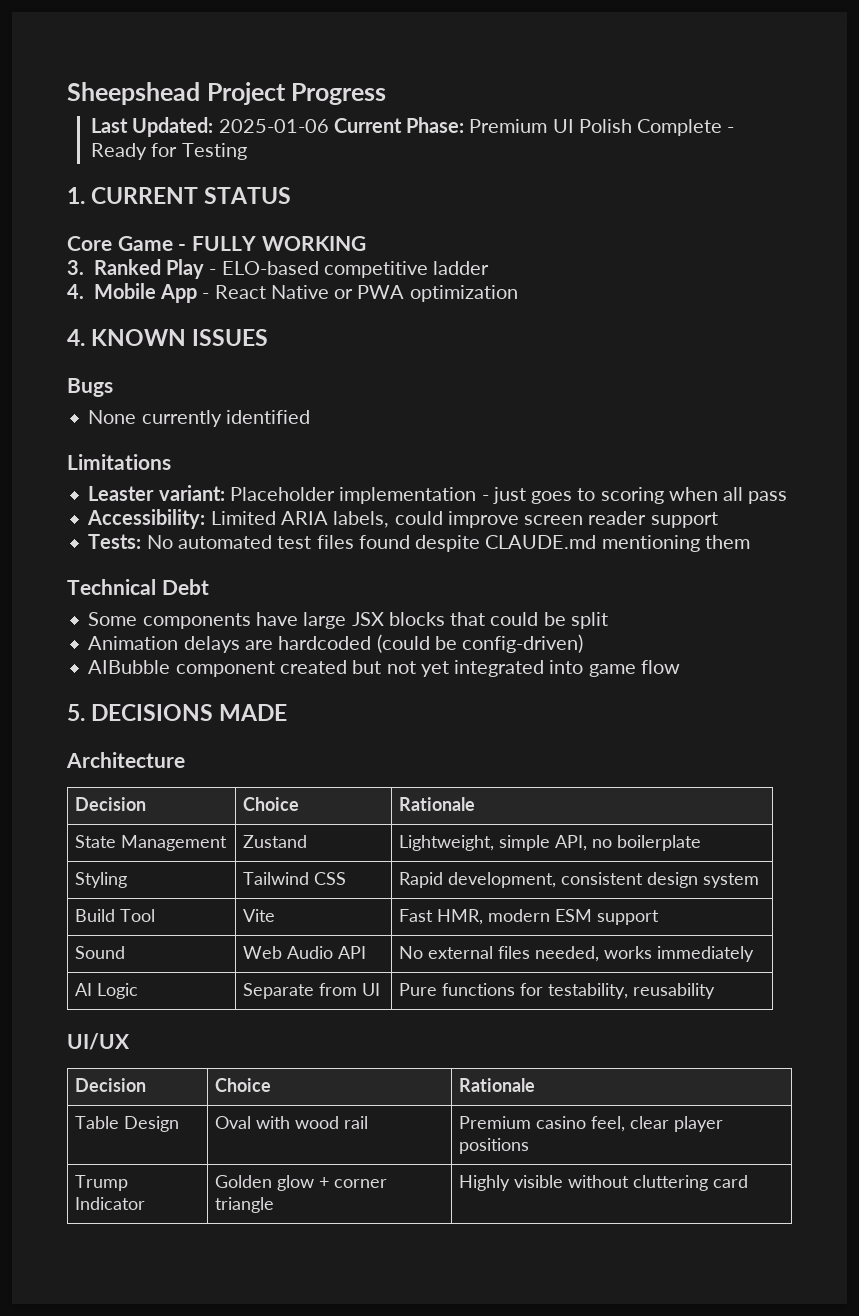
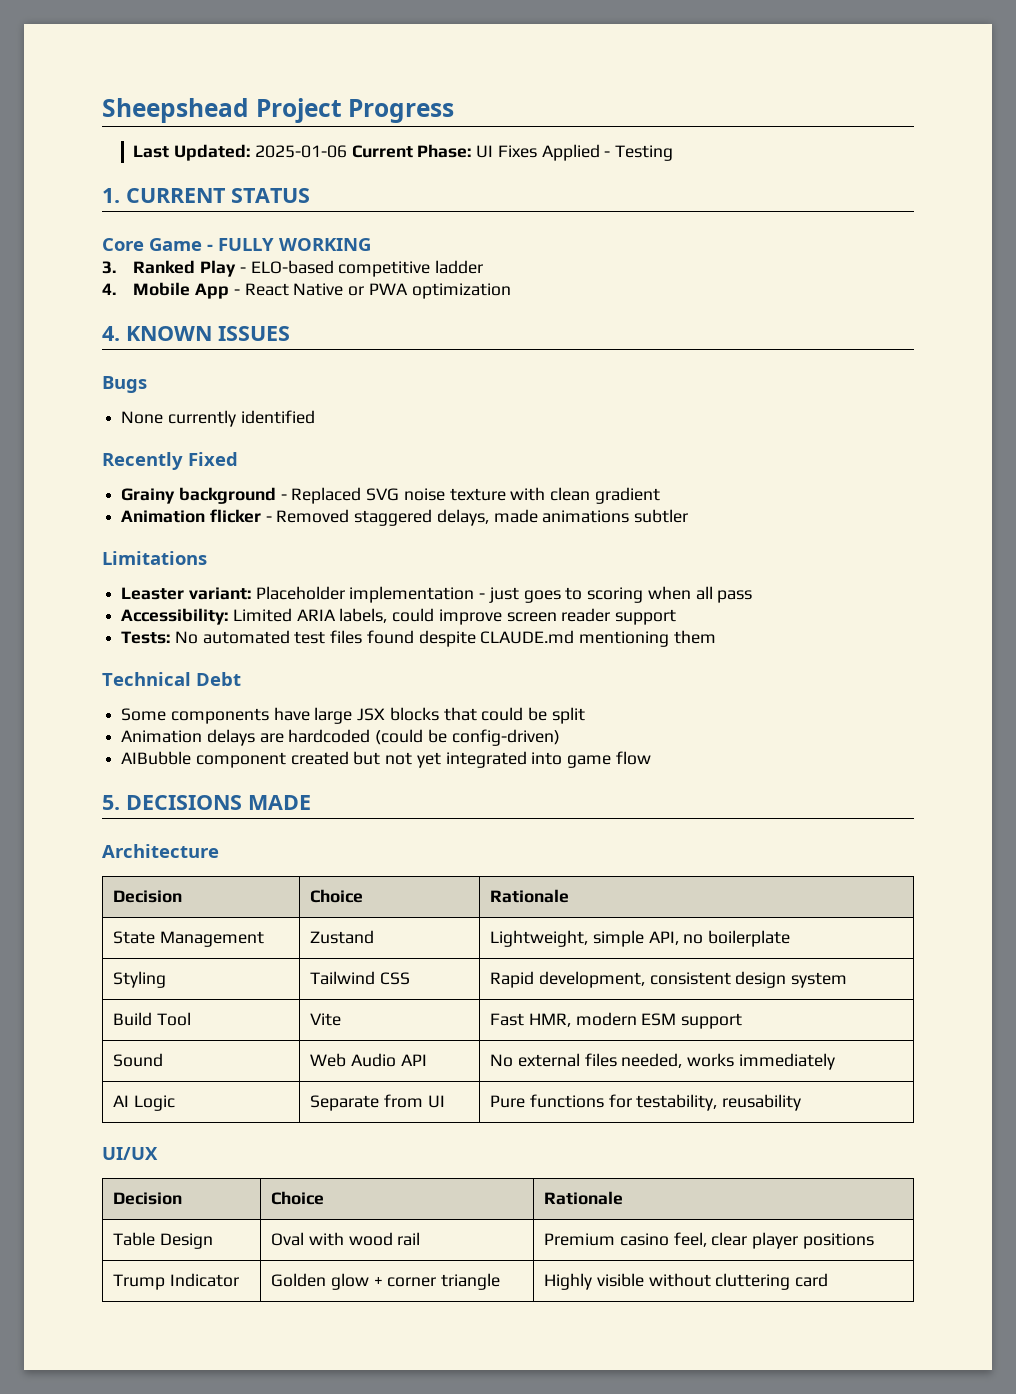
- Last Updated: 2025-01-06 Current Phase: Premium UI Polish Complete - Ready for Testing
+ Last Updated: 2025-01-06 Current Phase: UI Fixes Applied - Testing
+ Recently Fixed
+ Grainy background - Replaced SVG noise texture with clean gradient
+ Animation flicker - Removed staggered delays, made animations subtler

